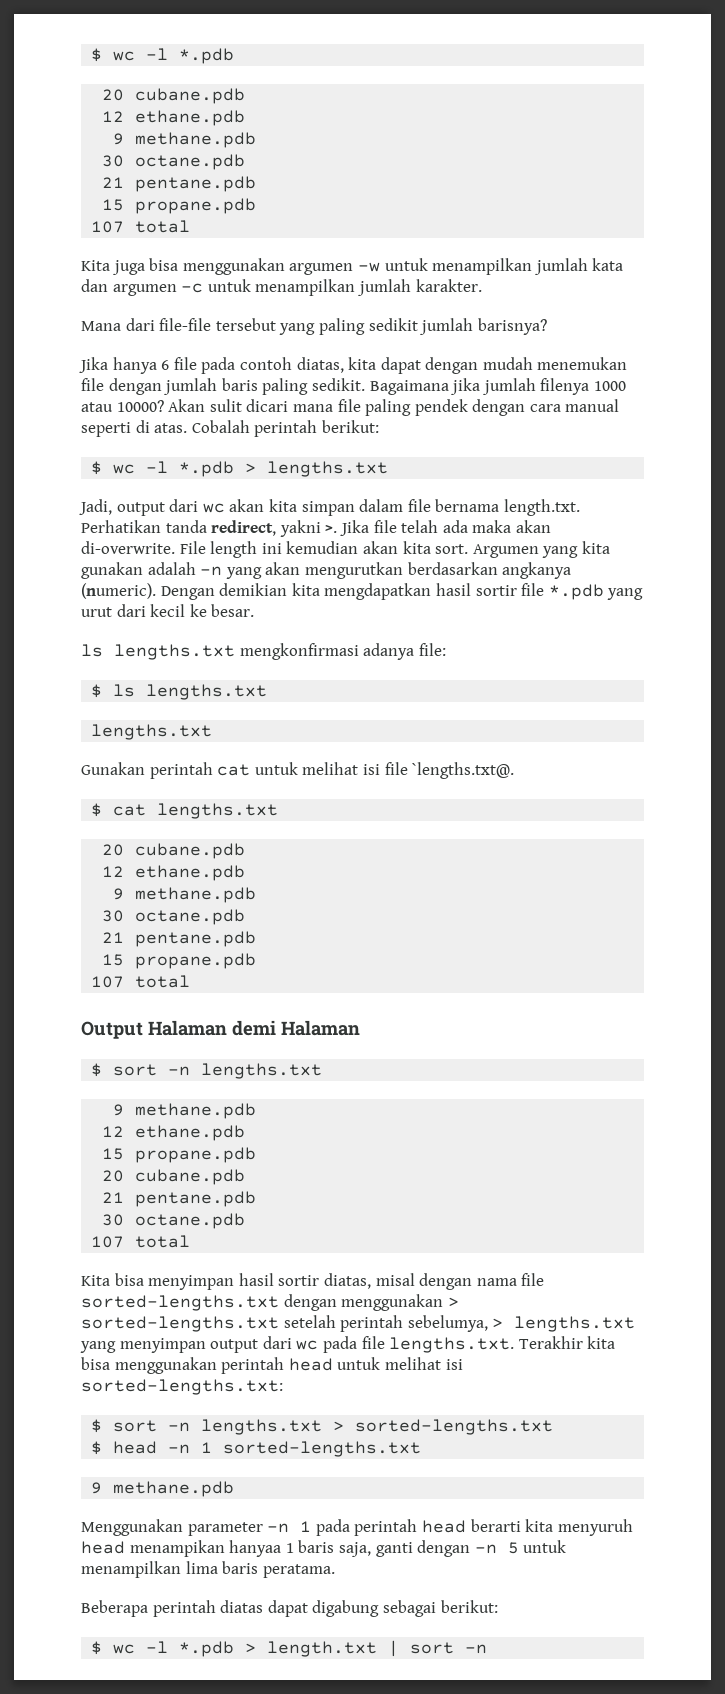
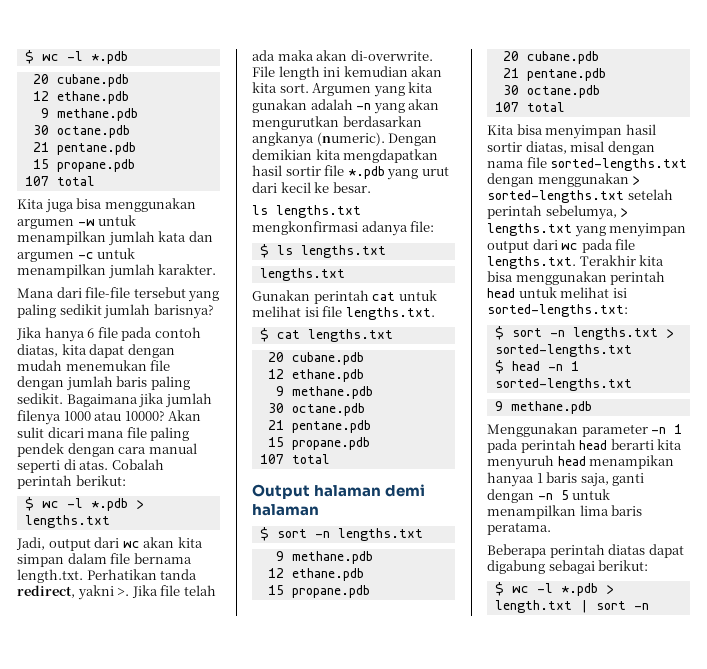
- Gunakan perintah cat untuk melihat isi file `lengths.txt@.
+ Gunakan perintah cat untuk melihat isi file lengths.txt.
- Output Halaman demi Halaman
+ Output halaman demi halaman

